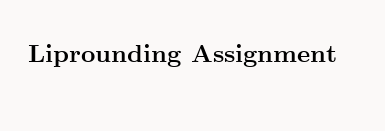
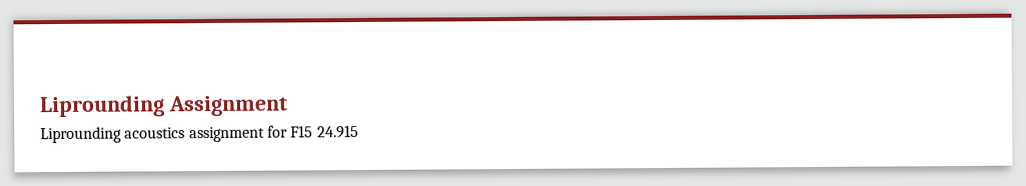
+ Liprounding acoustics assignment for F15 24.915

